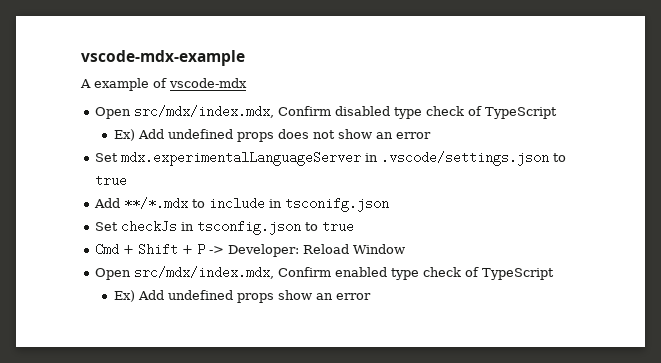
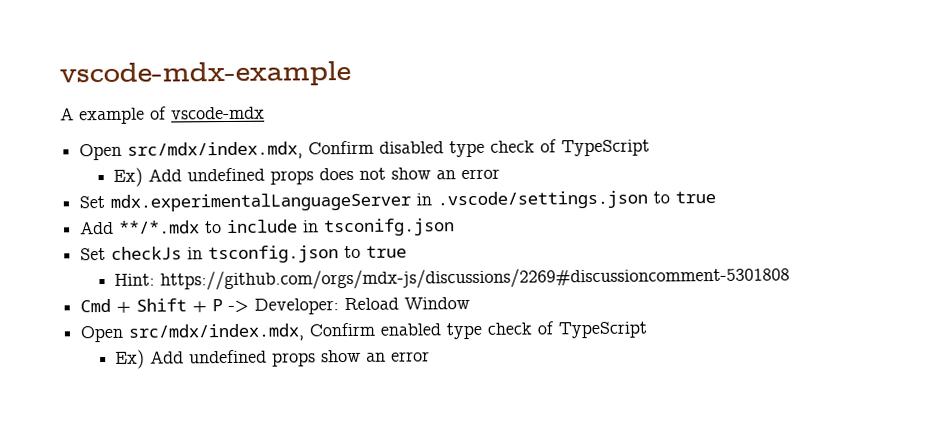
+ Hint: https://github.com/orgs/mdx-js/discussions/2269#discussioncomment-5301808

